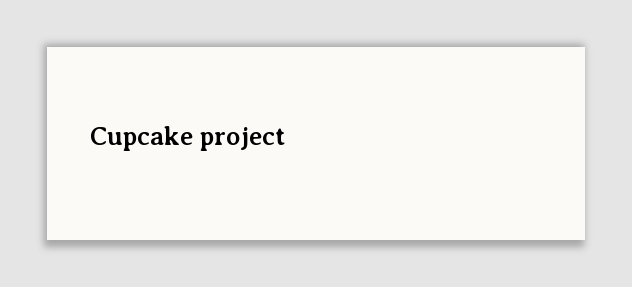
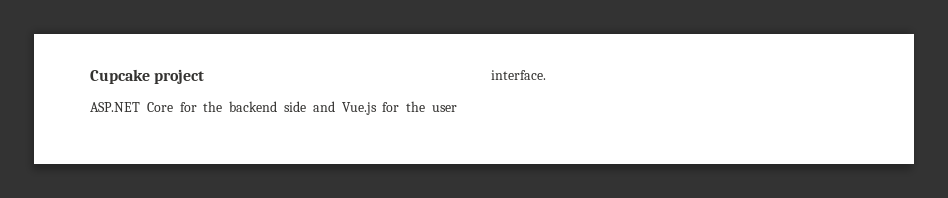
+ ASP.NET Core for the backend side and Vue.js for the user interface.

